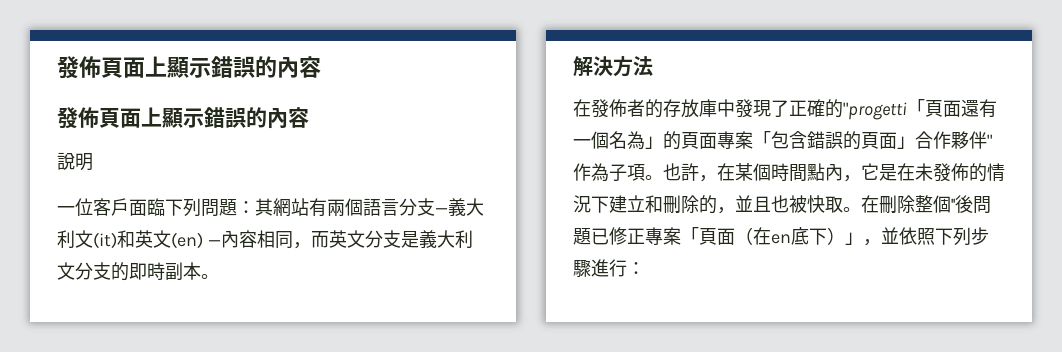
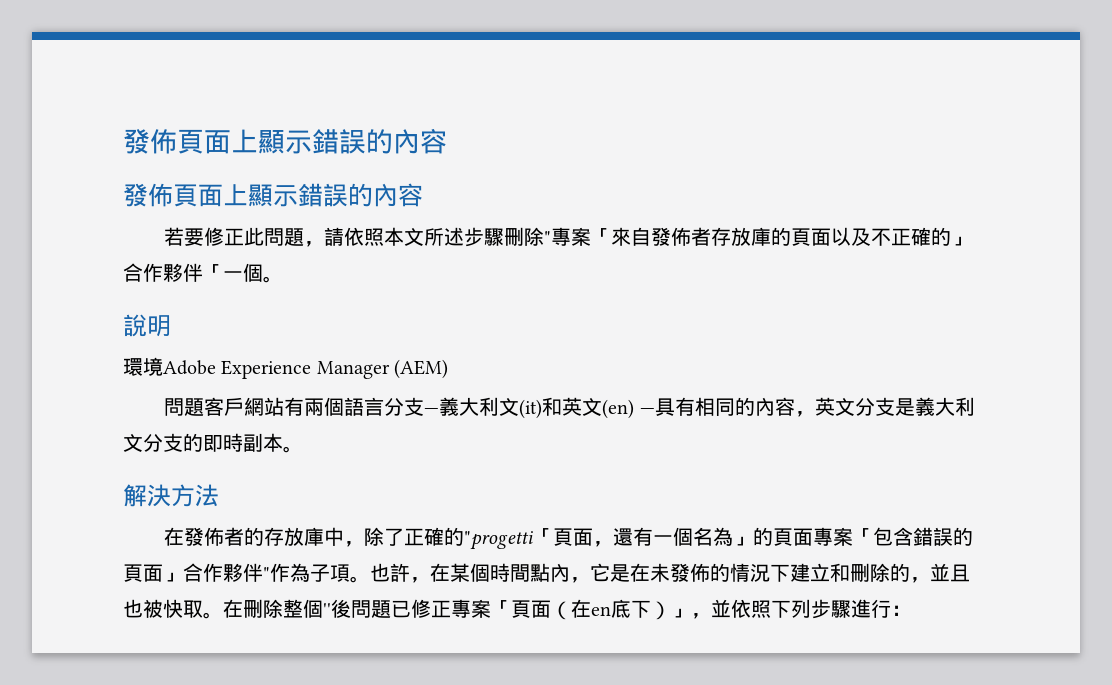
+ 若要修正此問題，請依照本文所述步驟刪除"專案「來自發佈者存放庫的頁面以及不正確的」合作夥伴「一個。
  說明
- 一位客戶面臨下列問題：其網站有兩個語言分支—義大利文(it)和英文(en) —內容相同，而英文分支是義大利文分支的即時副本。
+ 環境Adobe Experience Manager (AEM)
+ 問題客戶網站有兩個語言分支—義大利文(it)和英文(en) —具有相同的內容，英文分支是義大利文分支的即時副本。
- 在發佈者的存放庫中發現了正確的"progetti「頁面還有一個名為」的頁面專案「包含錯誤的頁面」合作夥伴"作為子項。
+ 在發佈者的存放庫中，除了正確的"progetti「頁面，還有一個名為」的頁面專案「包含錯誤的頁面」合作夥伴"作為子項。

